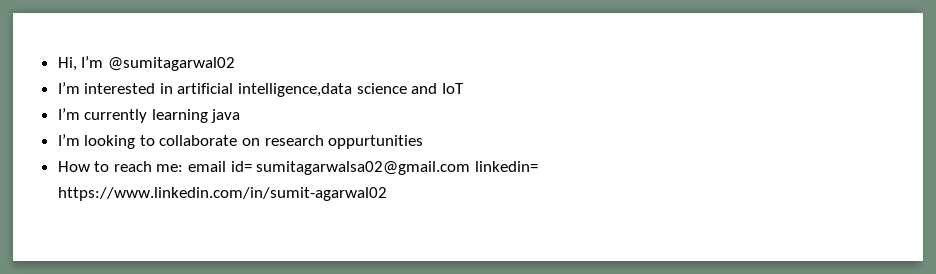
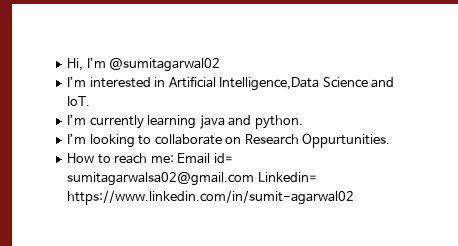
- I’m interested in artificial intelligence,data science and IoT
+ I’m interested in Artificial Intelligence,Data Science and IoT.
- I’m currently learning java
+ I’m currently learning java and python.
- I’m looking to collaborate on research oppurtunities
+ I’m looking to collaborate on Research Oppurtunities.
- How to reach me: email id= sumitagarwalsa02@gmail.com linkedin= https://www.linkedin.com/in/sumit-agarwal02
+ How to reach me: Email id= sumitagarwalsa02@gmail.com Linkedin= https://www.linkedin.com/in/sumit-agarwal02

